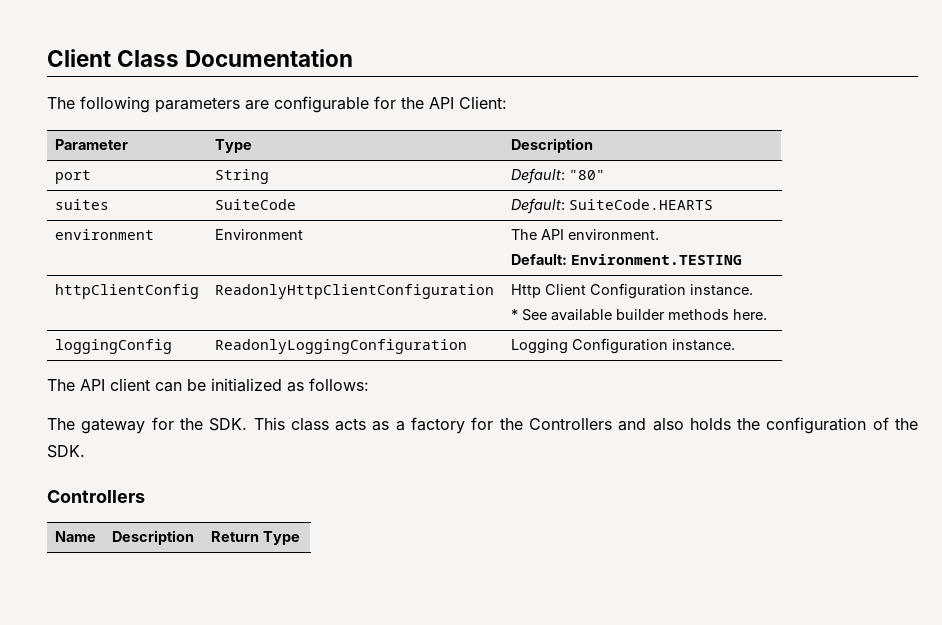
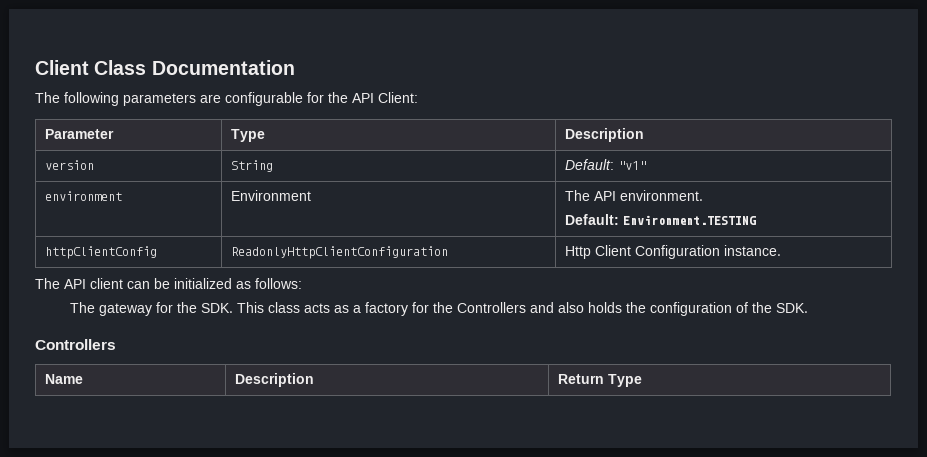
- port | String | Default: "80"
- suites | SuiteCode | Default: SuiteCode.HEARTS
+ version | String | Default: "v1"
  httpClientConfig | ReadonlyHttpClientConfiguration | Http Client Configuration instance.
- * See available builder methods here.
- loggingConfig | ReadonlyLoggingConfiguration | Logging Configuration instance.

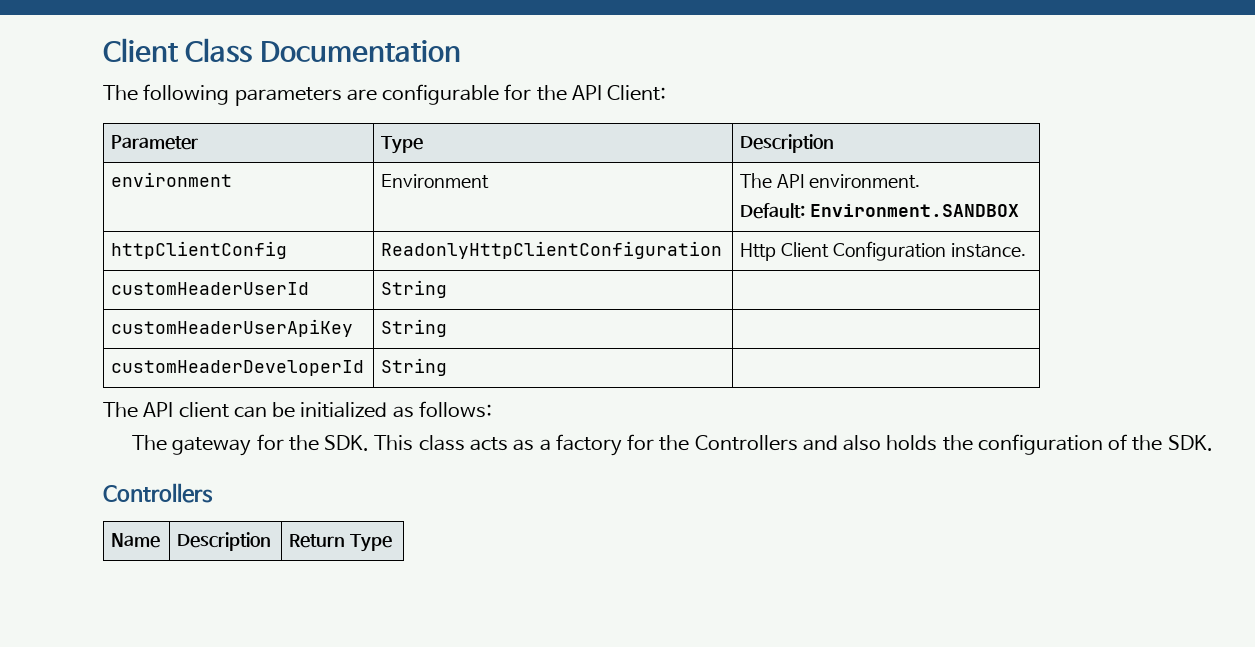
- version | String | Default: "v1"
  environment | Environment | The API environment.
- Default: Environment.TESTING
+ Default: Environment.SANDBOX
+ customHeaderUserId | String |
+ customHeaderUserApiKey | String |
+ customHeaderDeveloperId | String |

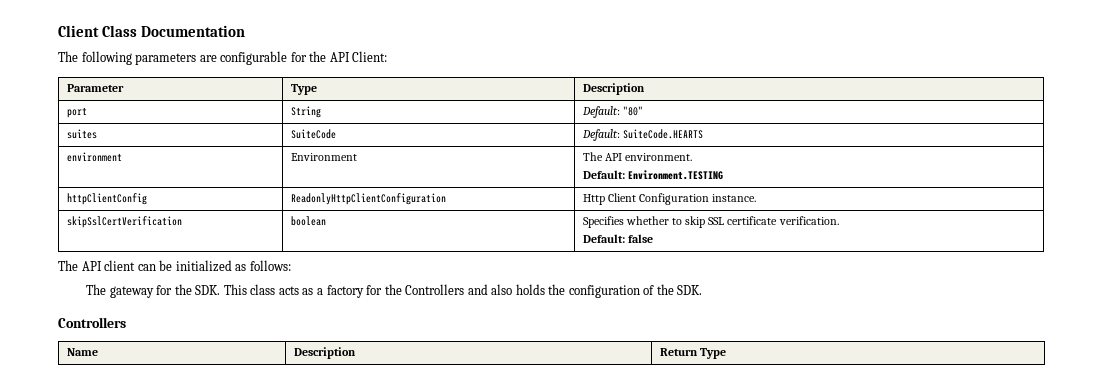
+ port | String | Default: "80"
+ suites | SuiteCode | Default: SuiteCode.HEARTS
  environment | Environment | The API environment.
- Default: Environment.SANDBOX
+ Default: Environment.TESTING
- customHeaderUserId | String |
- customHeaderUserApiKey | String |
- customHeaderDeveloperId | String |
+ skipSslCertVerification | boolean | Specifies whether to skip SSL certificate verification.
+ Default: false

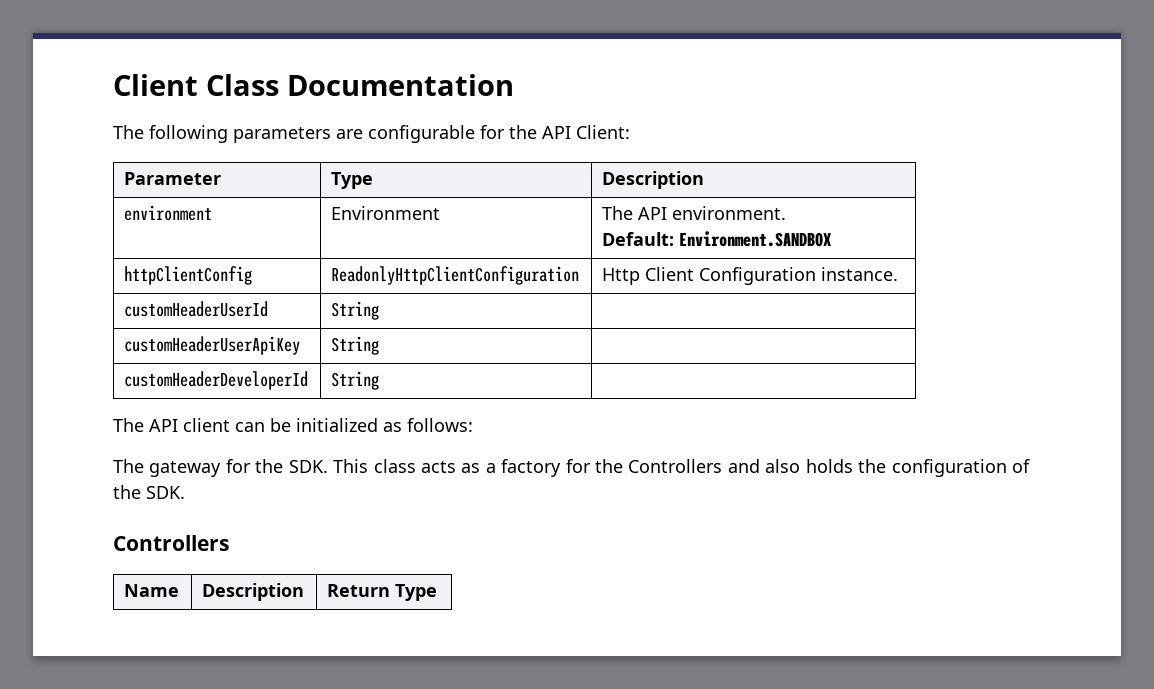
- port | String | Default: "80"
- suites | SuiteCode | Default: SuiteCode.HEARTS
  environment | Environment | The API environment.
- Default: Environment.TESTING
+ Default: Environment.SANDBOX
- skipSslCertVerification | boolean | Specifies whether to skip SSL certificate verification.
- Default: false
+ customHeaderUserId | String |
+ customHeaderUserApiKey | String |
+ customHeaderDeveloperId | String |

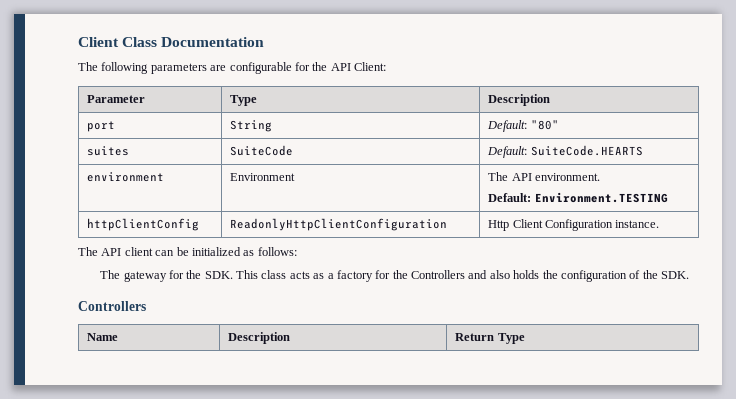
+ port | String | Default: "80"
+ suites | SuiteCode | Default: SuiteCode.HEARTS
  environment | Environment | The API environment.
- Default: Environment.SANDBOX
+ Default: Environment.TESTING
- customHeaderUserId | String |
- customHeaderUserApiKey | String |
- customHeaderDeveloperId | String |

